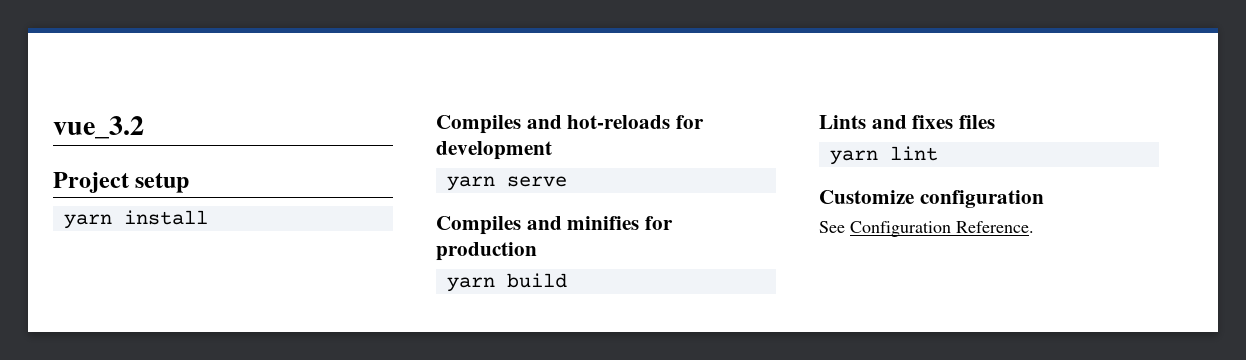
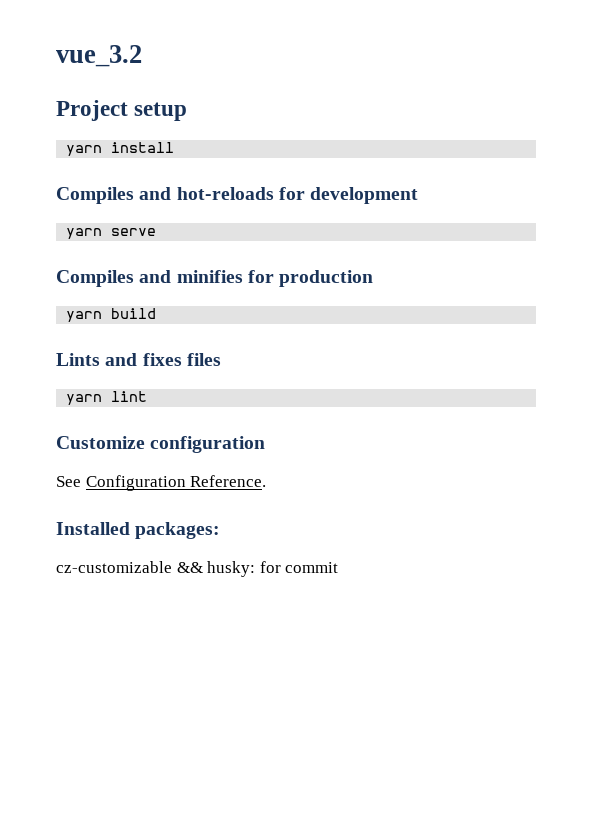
+ Installed packages:
+ cz-customizable && husky: for commit

